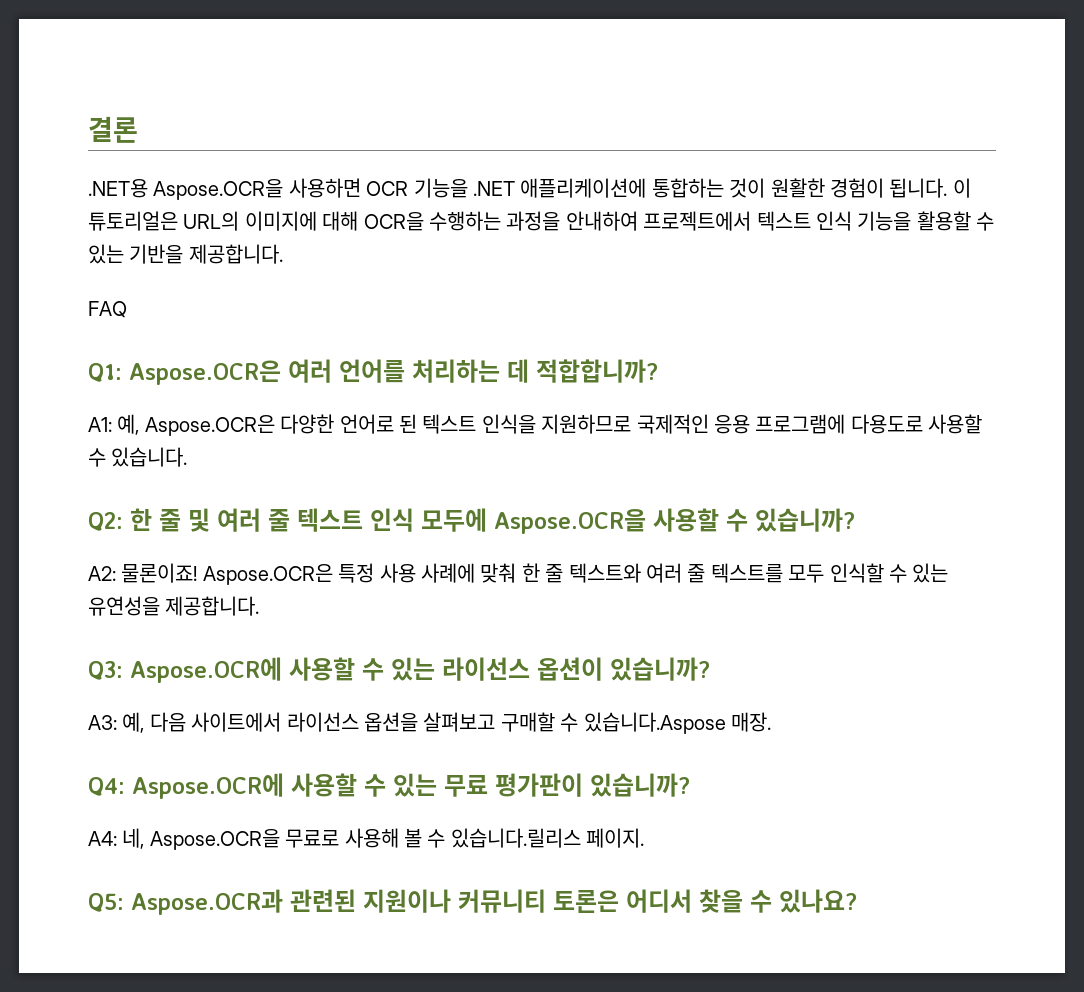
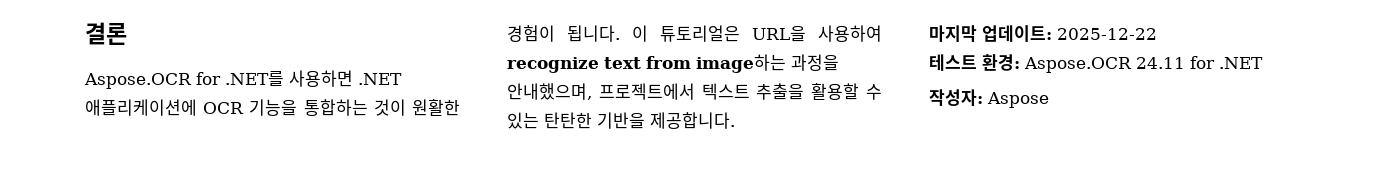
- .NET용 Aspose.OCR을 사용하면 OCR 기능을 .NET 애플리케이션에 통합하는 것이 원활한 경험이 됩니다.
+ Aspose.OCR for .NET를 사용하면 .NET 애플리케이션에 OCR 기능을 통합하는 것이 원활한 경험이 됩니다.
- 이 튜토리얼은 URL의 이미지에 대해 OCR을 수행하는 과정을 안내하여 프로젝트에서 텍스트 인식 기능을 활용할 수 있는 기반을 제공합니다.
+ 이 튜토리얼은 URL을 사용하여 recognize text from image하는 과정을 안내했으며, 프로젝트에서 텍스트 추출을 활용할 수 있는 탄탄한 기반을 제공합니다.
- FAQ
- Q1: Aspose.OCR은 여러 언어를 처리하는 데 적합합니까?
- A1: 예, Aspose.OCR은 다양한 언어로 된 텍스트 인식을 지원하므로 국제적인 응용 프로그램에 다용도로 사용할 수 있습니다.
- Q2: 한 줄 및 여러 줄 텍스트 인식 모두에 Aspose.OCR을 사용할 수 있습니까?
- A2: 물론이죠! Aspose.OCR은 특정 사용 사례에 맞춰 한 줄 텍스트와 여러 줄 텍스트를 모두 인식할 수 있는 유연성을 제공합니다.
- Q3: Aspose.OCR에 사용할 수 있는 라이선스 옵션이 있습니까?
- A3: 예, 다음 사이트에서 라이선스 옵션을 살펴보고 구매할 수 있습니다.Aspose 매장.
- Q4: Aspose.OCR에 사용할 수 있는 무료 평가판이 있습니까?
- A4: 네, Aspose.OCR을 무료로 사용해 볼 수 있습니다.릴리스 페이지.
- Q5: Aspose.OCR과 관련된 지원이나 커뮤니티 토론은 어디서 찾을 수 있나요?
+ 마지막 업데이트: 2025-12-22
+ 테스트 환경: Aspose.OCR 24.11 for .NET
+ 작성자: Aspose

